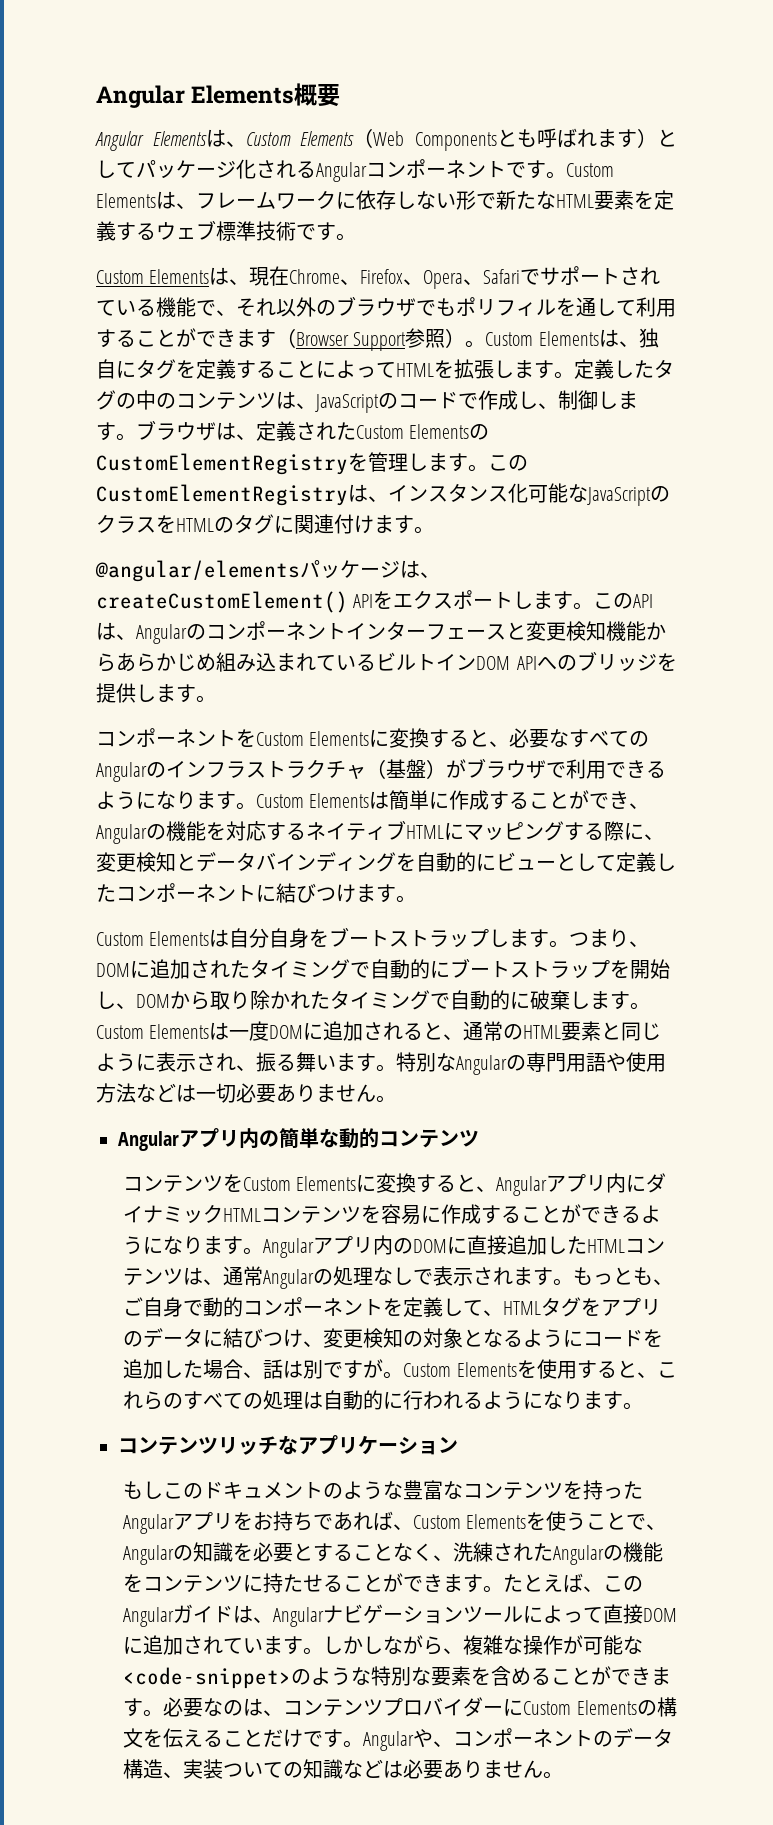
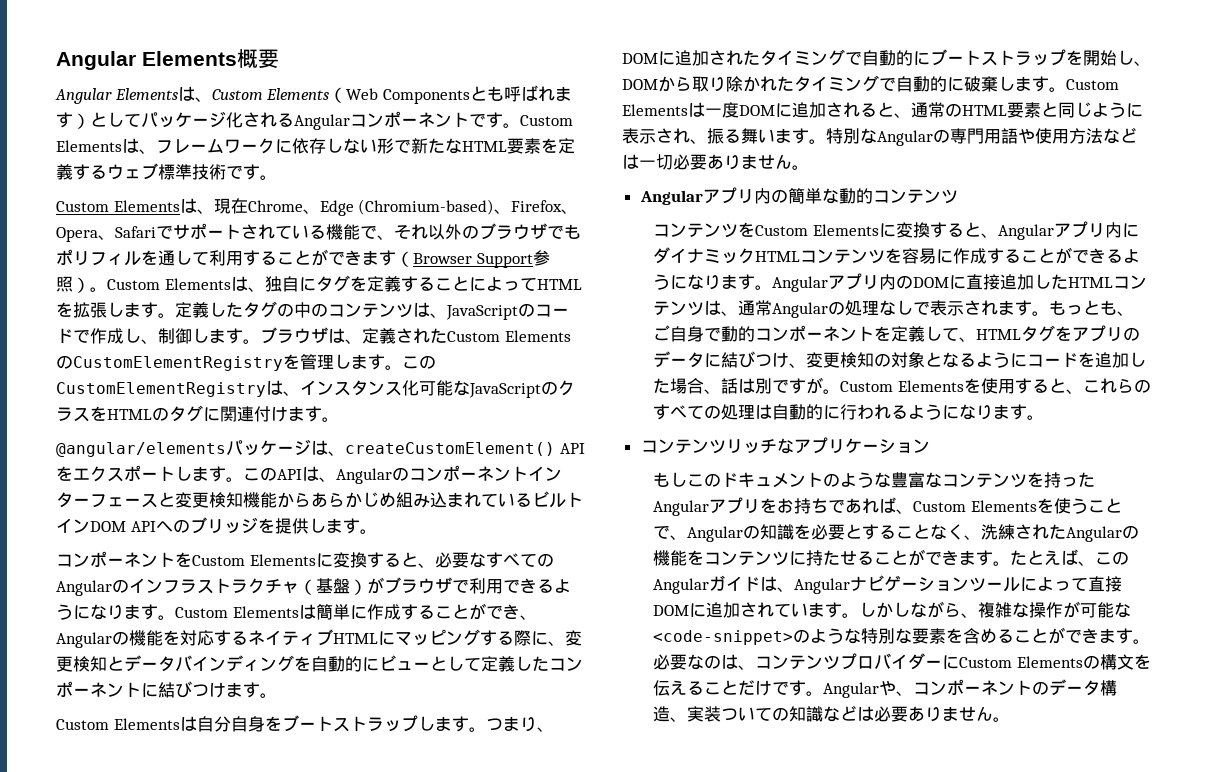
- Custom Elementsは、現在Chrome、Firefox、Opera、Safariでサポートされている機能で、それ以外のブラウザでもポリフィルを通して利用することができます（Browser Support参照）。
+ Custom Elementsは、現在Chrome、Edge (Chromium-based)、Firefox、Opera、Safariでサポートされている機能で、それ以外のブラウザでもポリフィルを通して利用することができます（Browser Support参照）。

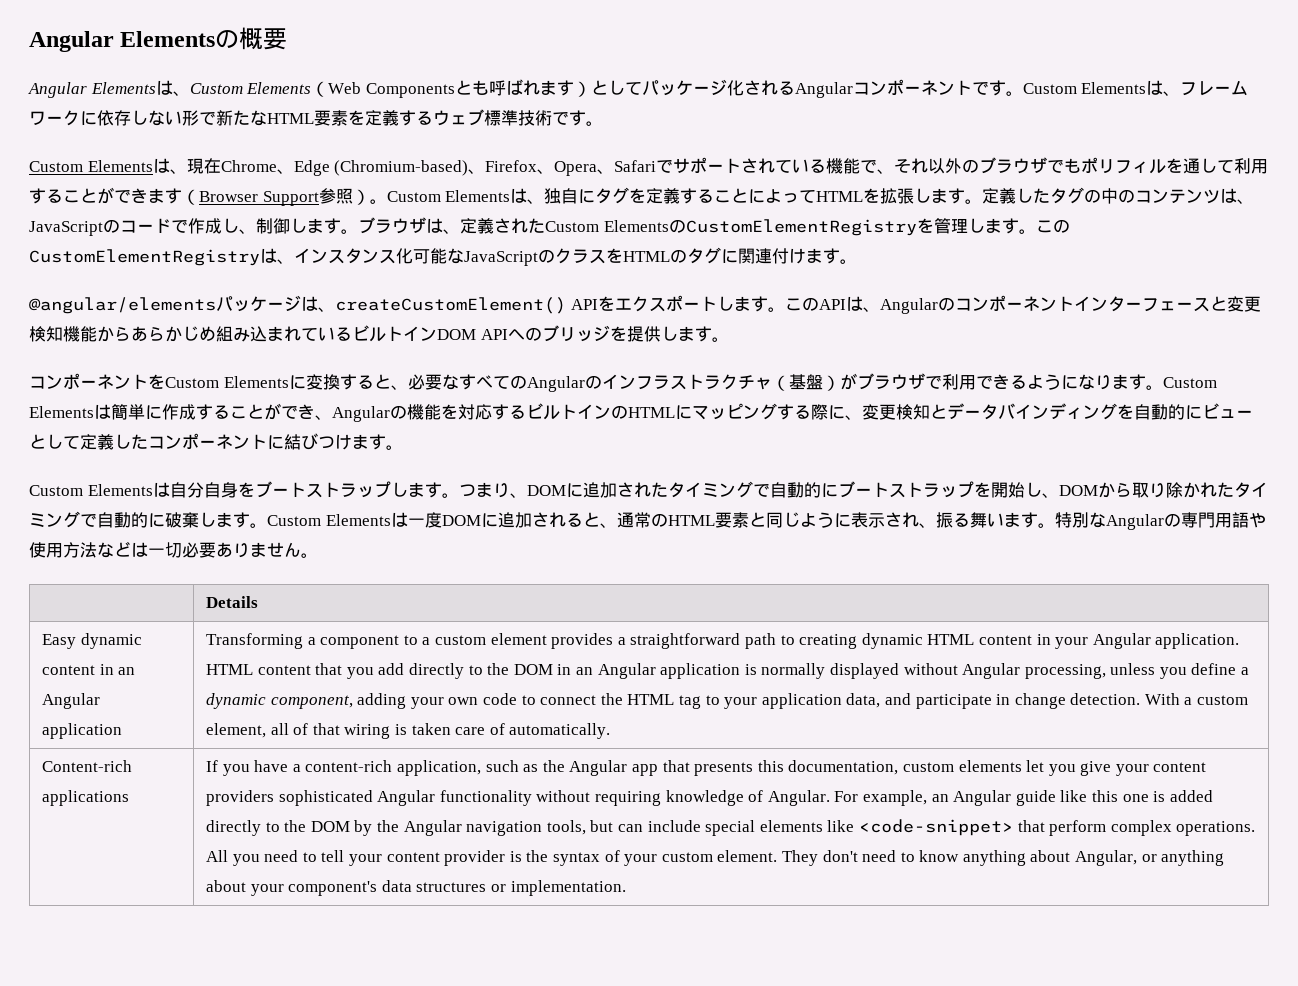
- Angular Elements概要
+ Angular Elementsの概要
- Custom Elementsは簡単に作成することができ、Angularの機能を対応するネイティブHTMLにマッピングする際に、変更検知とデータバインディングを自動的にビューとして定義したコンポーネントに結びつけます。
+ Custom Elementsは簡単に作成することができ、Angularの機能を対応するビルトインのHTMLにマッピングする際に、変更検知とデータバインディングを自動的にビューとして定義したコンポーネントに結びつけます。
- Angularアプリ内の簡単な動的コンテンツ
- コンテンツをCustom Elementsに変換すると、Angularアプリ内にダイナミックHTMLコンテンツを容易に作成することができるようになります。Angularアプリ内のDOMに直接追加したHTMLコンテンツは、通常Angularの処理なしで表示されます。もっとも、ご自身で動的コンポーネントを定義して、HTMLタグをアプリのデータに結びつけ、変更検知の対象となるようにコードを追加した場合、話は別ですが。Custom Elementsを使用すると、これらのすべての処理は自動的に行われるようになります。
- コンテンツリッチなアプリケーション
- もしこのドキュメントのような豊富なコンテンツを持ったAngularアプリをお持ちであれば、Custom Elementsを使うことで、Angularの知識を必要とすることなく、洗練されたAngularの機能をコンテンツに持たせることができます。たとえば、このAngularガイドは、Angularナビゲーションツールによって直接DOMに追加されています。しかしながら、複雑な操作が可能な<code-snippet>のような特別な要素を含めることができます。必要なのは、コンテンツプロバイダーにCustom Elementsの構文を伝えることだけです。Angularや、コンポーネントのデータ構造、実装ついての知識などは必要ありません。
+ | Details
+ Easy dynamic content in an Angular application | Transforming a component to a custom element provides a straightforward path to creating dynamic HTML content in your Angular application. HTML content that you add directly to the DOM in an Angular application is normally displayed without Angular processing, unless you define a dynamic component, adding your own code to connect the HTML tag to your application data, and participate in change detection. With a custom element, all of that wiring is taken care of automatically.
+ Content-rich applications | If you have a content-rich application, such as the Angular app that presents this documentation, custom elements let you give your content providers sophisticated Angular functionality without requiring knowledge of Angular. For example, an Angular guide like this one is added directly to the DOM by the Angular navigation tools, but can include special elements like <code-snippet> that perform complex operations. All you need to tell your content provider is the syntax of your custom element. They don't need to know anything about Angular, or anything about your component's data structures or implementation.

